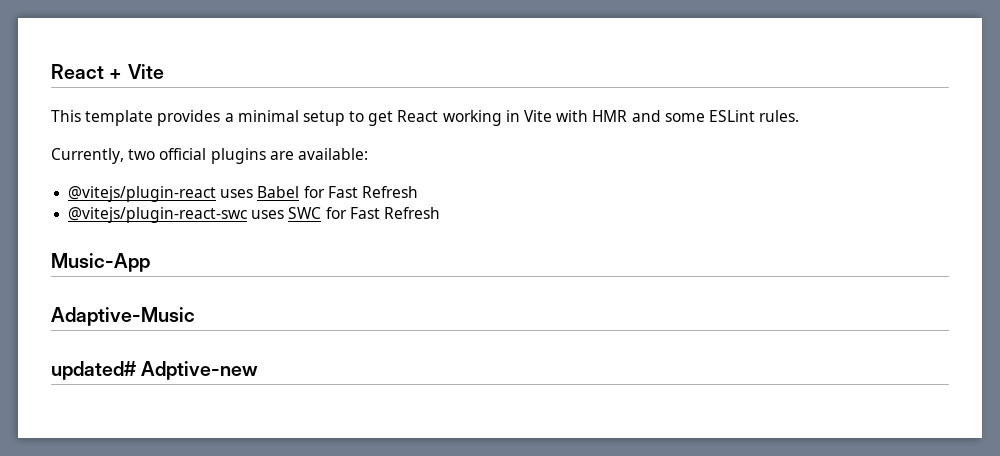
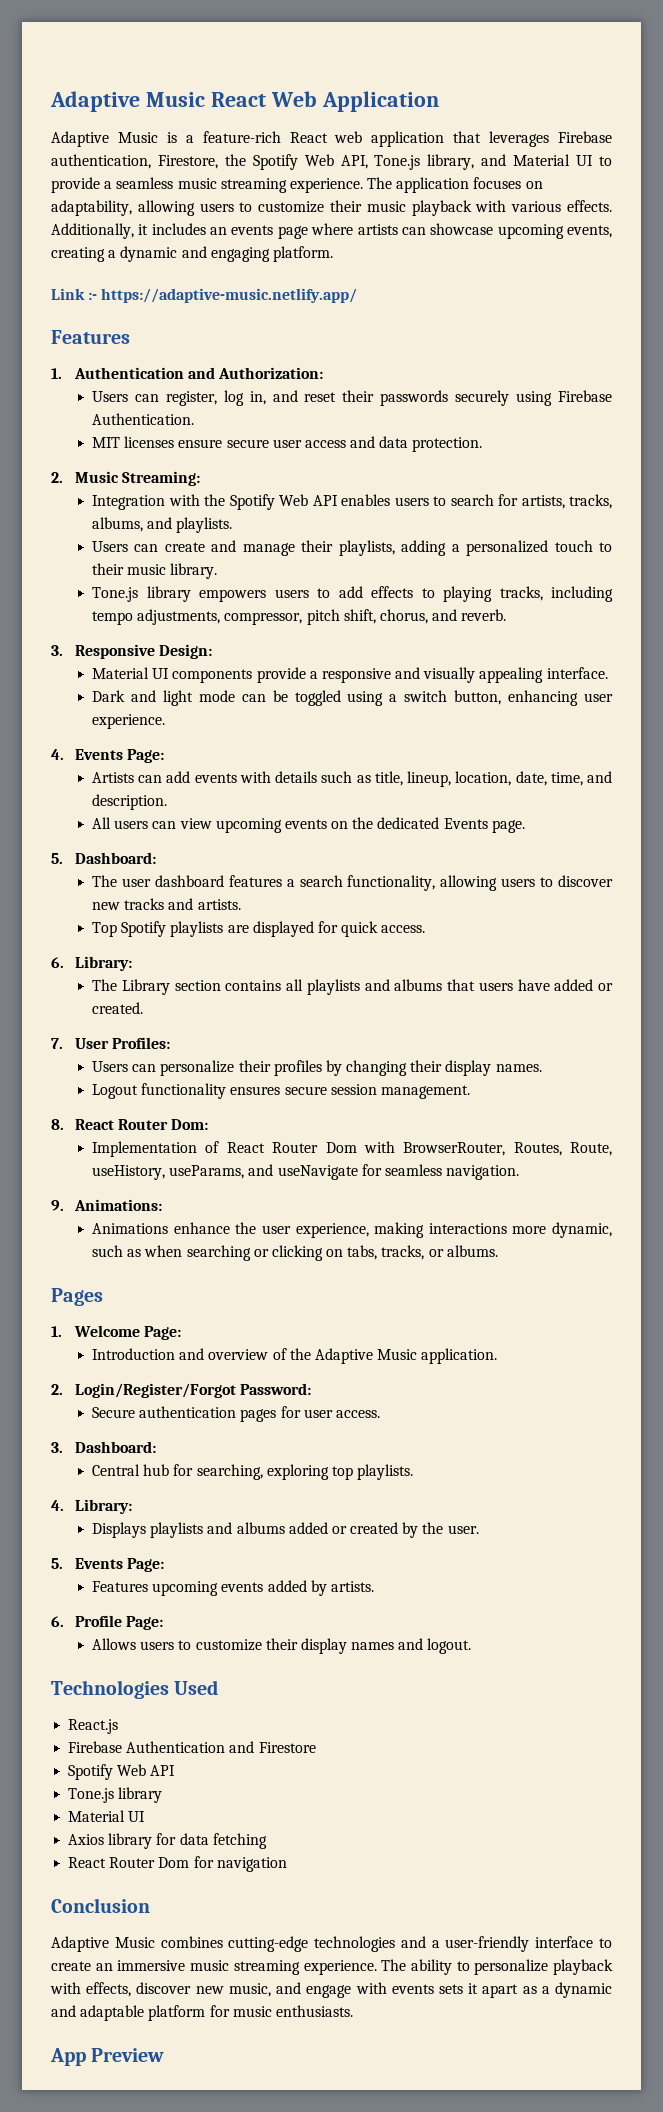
- React + Vite
- This template provides a minimal setup to get React working in Vite with HMR and some ESLint rules.
- Currently, two official plugins are available:
- @vitejs/plugin-react uses Babel for Fast Refresh
- @vitejs/plugin-react-swc uses SWC for Fast Refresh
- Music-App
- Adaptive-Music
- updated# Adptive-new
+ Adaptive Music React Web Application
+ Adaptive Music is a feature-rich React web application that leverages Firebase authentication, Firestore, the Spotify Web API, Tone.js library, and Material UI to provide a seamless music streaming experience. The application focuses on adaptability, allowing users to customize their music playback with various effects. Additionally, it includes an events page where artists can showcase upcoming events, creating a dynamic and engaging platform.
+ Link :- https://adaptive-music.netlify.app/
+ Features
+ 1. Authentication and Authorization:
+ Users can register, log in, and reset their passwords securely using Firebase Authentication.
+ MIT licenses ensure secure user access and data protection.
+ 2. Music Streaming:
+ Integration with the Spotify Web API enables users to search for artists, tracks, albums, and playlists.
+ Users can create and manage their playlists, adding a personalized touch to their music library.
+ Tone.js library empowers users to add effects to playing tracks, including tempo adjustments, compressor, pitch shift, chorus, and reverb.
+ 3. Responsive Design:
+ Material UI components provide a responsive and visually appealing interface.
+ Dark and light mode can be toggled using a switch button, enhancing user experience.
+ 4. Events Page:
+ Artists can add events with details such as title, lineup, location, date, time, and description.
+ All users can view upcoming events on the dedicated Events page.
+ 5. Dashboard:
+ The user dashboard features a search functionality, allowing users to discover new tracks and artists.
+ Top Spotify playlists are displayed for quick access.
+ 6. Library:
+ The Library section contains all playlists and albums that users have added or created.
+ 7. User Profiles:
+ Users can personalize their profiles by changing their display names.
+ Logout functionality ensures secure session management.
+ 8. React Router Dom:
+ Implementation of React Router Dom with BrowserRouter, Routes, Route, useHistory, useParams, and useNavigate for seamless navigation.
+ 9. Animations:
+ Animations enhance the user experience, making interactions more dynamic, such as when searching or clicking on tabs, tracks, or albums.
+ Pages
+ 1. Welcome Page:
+ Introduction and overview of the Adaptive Music application.
+ 2. Login/Register/Forgot Password:
+ Secure authentication pages for user access.
+ 3. Dashboard:
+ Central hub for searching, exploring top playlists.
+ 4. Library:
+ Displays playlists and albums added or created by the user.
+ 5. Events Page:
+ Features upcoming events added by artists.
+ 6. Profile Page:
+ Allows users to customize their display names and logout.
+ Technologies Used
+ React.js
+ Firebase Authentication and Firestore
+ Spotify Web API
+ Tone.js library
+ Material UI
+ Axios library for data fetching
+ React Router Dom for navigation
+ Conclusion
+ Adaptive Music combines cutting-edge technologies and a user-friendly interface to create an immersive music streaming experience. The ability to personalize playback with effects, discover new music, and engage with events sets it apart as a dynamic and adaptable platform for music enthusiasts.
+ App Preview

